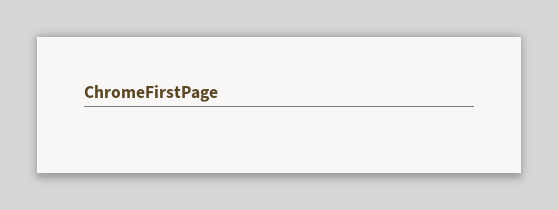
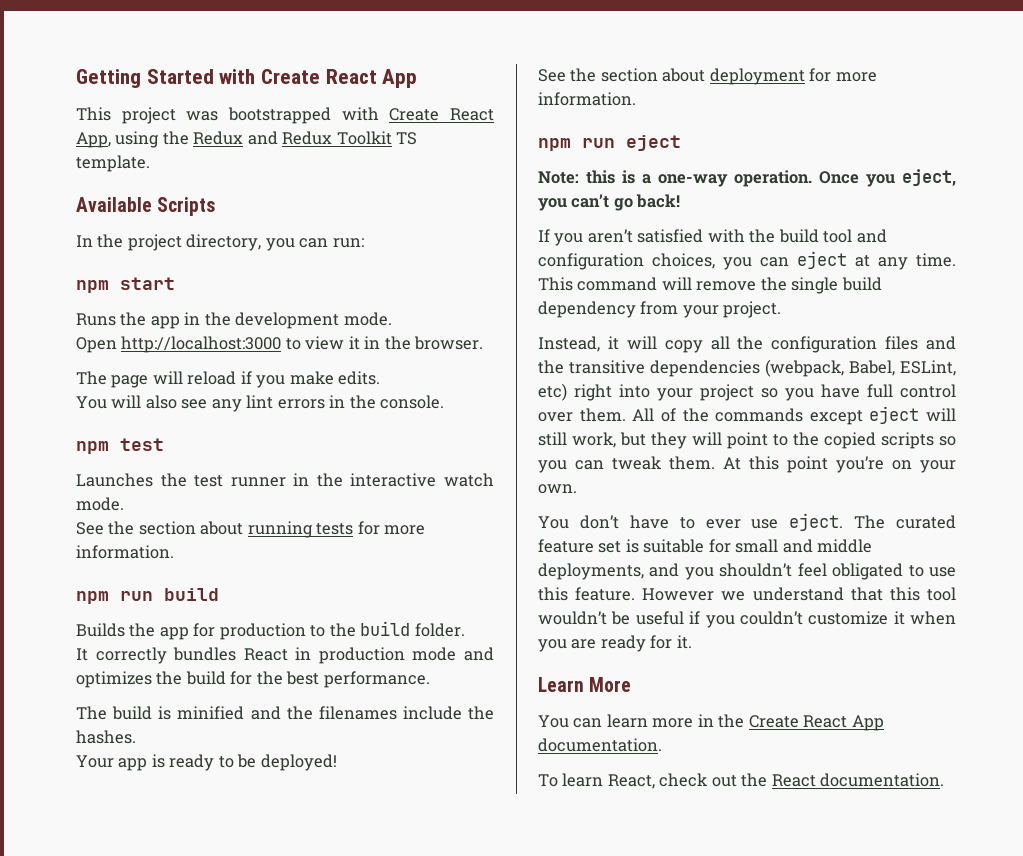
- ChromeFirstPage
+ Getting Started with Create React App
+ This project was bootstrapped with Create React App, using the Redux and Redux Toolkit TS template.
+ Available Scripts
+ In the project directory, you can run:
+ npm start
+ Runs the app in the development mode.
+ Open http://localhost:3000 to view it in the browser.
+ The page will reload if you make edits.
+ You will also see any lint errors in the console.
+ npm test
+ Launches the test runner in the interactive watch mode.
+ See the section about running tests for more information.
+ npm run build
+ Builds the app for production to the build folder.
+ It correctly bundles React in production mode and optimizes the build for the best performance.
+ The build is minified and the filenames include the hashes.
+ Your app is ready to be deployed!
+ See the section about deployment for more information.
+ npm run eject
+ Note: this is a one-way operation. Once you eject, you can’t go back!
+ If you aren’t satisfied with the build tool and configuration choices, you can eject at any time. This command will remove the single build dependency from your project.
+ Instead, it will copy all the configuration files and the transitive dependencies (webpack, Babel, ESLint, etc) right into your project so you have full control over them. All of the commands except eject will still work, but they will point to the copied scripts so you can tweak them. At this point you’re on your own.
+ You don’t have to ever use eject. The curated feature set is suitable for small and middle deployments, and you shouldn’t feel obligated to use this feature. However we understand that this tool wouldn’t be useful if you couldn’t customize it when you are ready for it.
+ Learn More
+ You can learn more in the Create React App documentation.
+ To learn React, check out the React documentation.

